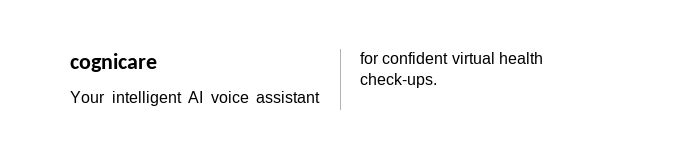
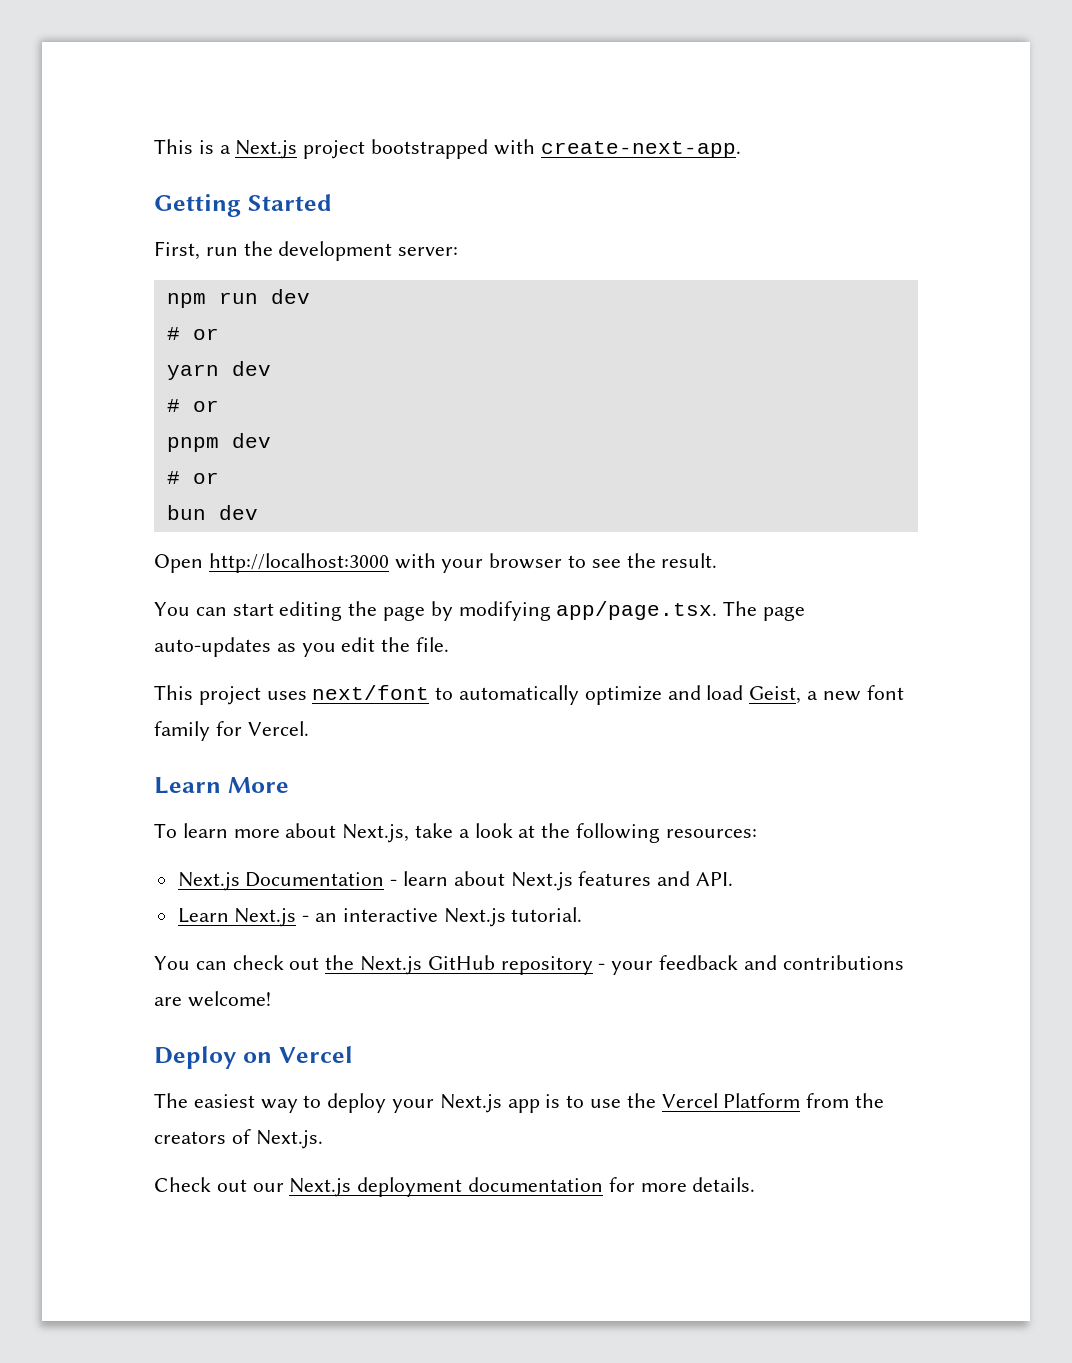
- cognicare
- Your intelligent AI voice assistant for confident virtual health check-ups.
+ This is a Next.js project bootstrapped with create-next-app.
+ Getting Started
+ First, run the development server:
+ npm run dev
+ # or
+ yarn dev
+ # or
+ pnpm dev
+ # or
+ bun dev
+ Open http://localhost:3000 with your browser to see the result.
+ You can start editing the page by modifying app/page.tsx. The page auto-updates as you edit the file.
+ This project uses next/font to automatically optimize and load Geist, a new font family for Vercel.
+ Learn More
+ To learn more about Next.js, take a look at the following resources:
+ Next.js Documentation - learn about Next.js features and API.
+ Learn Next.js - an interactive Next.js tutorial.
+ You can check out the Next.js GitHub repository - your feedback and contributions are welcome!
+ Deploy on Vercel
+ The easiest way to deploy your Next.js app is to use the Vercel Platform from the creators of Next.js.
+ Check out our Next.js deployment documentation for more details.

